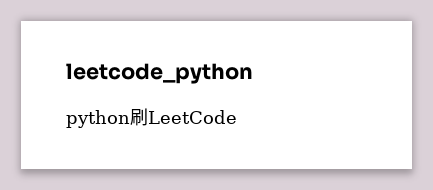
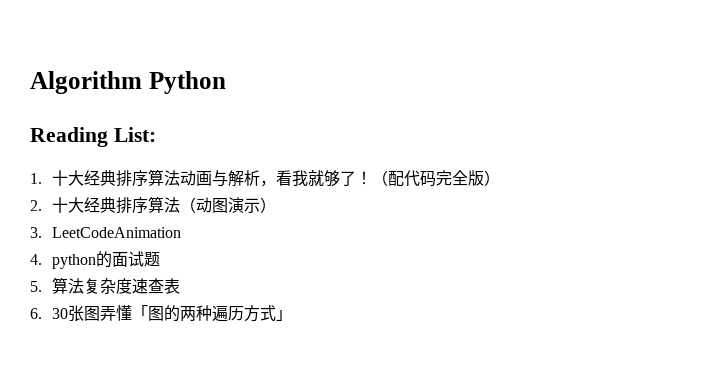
- leetcode_python
- python刷LeetCode
+ Algorithm Python
+ Reading List:
+ 1.十大经典排序算法动画与解析，看我就够了！（配代码完全版）
+ 2.十大经典排序算法（动图演示）
+ 3. LeetCodeAnimation
+ 4. python的面试题
+ 5.算法复杂度速查表
+ 6. 30张图弄懂「图的两种遍历方式」

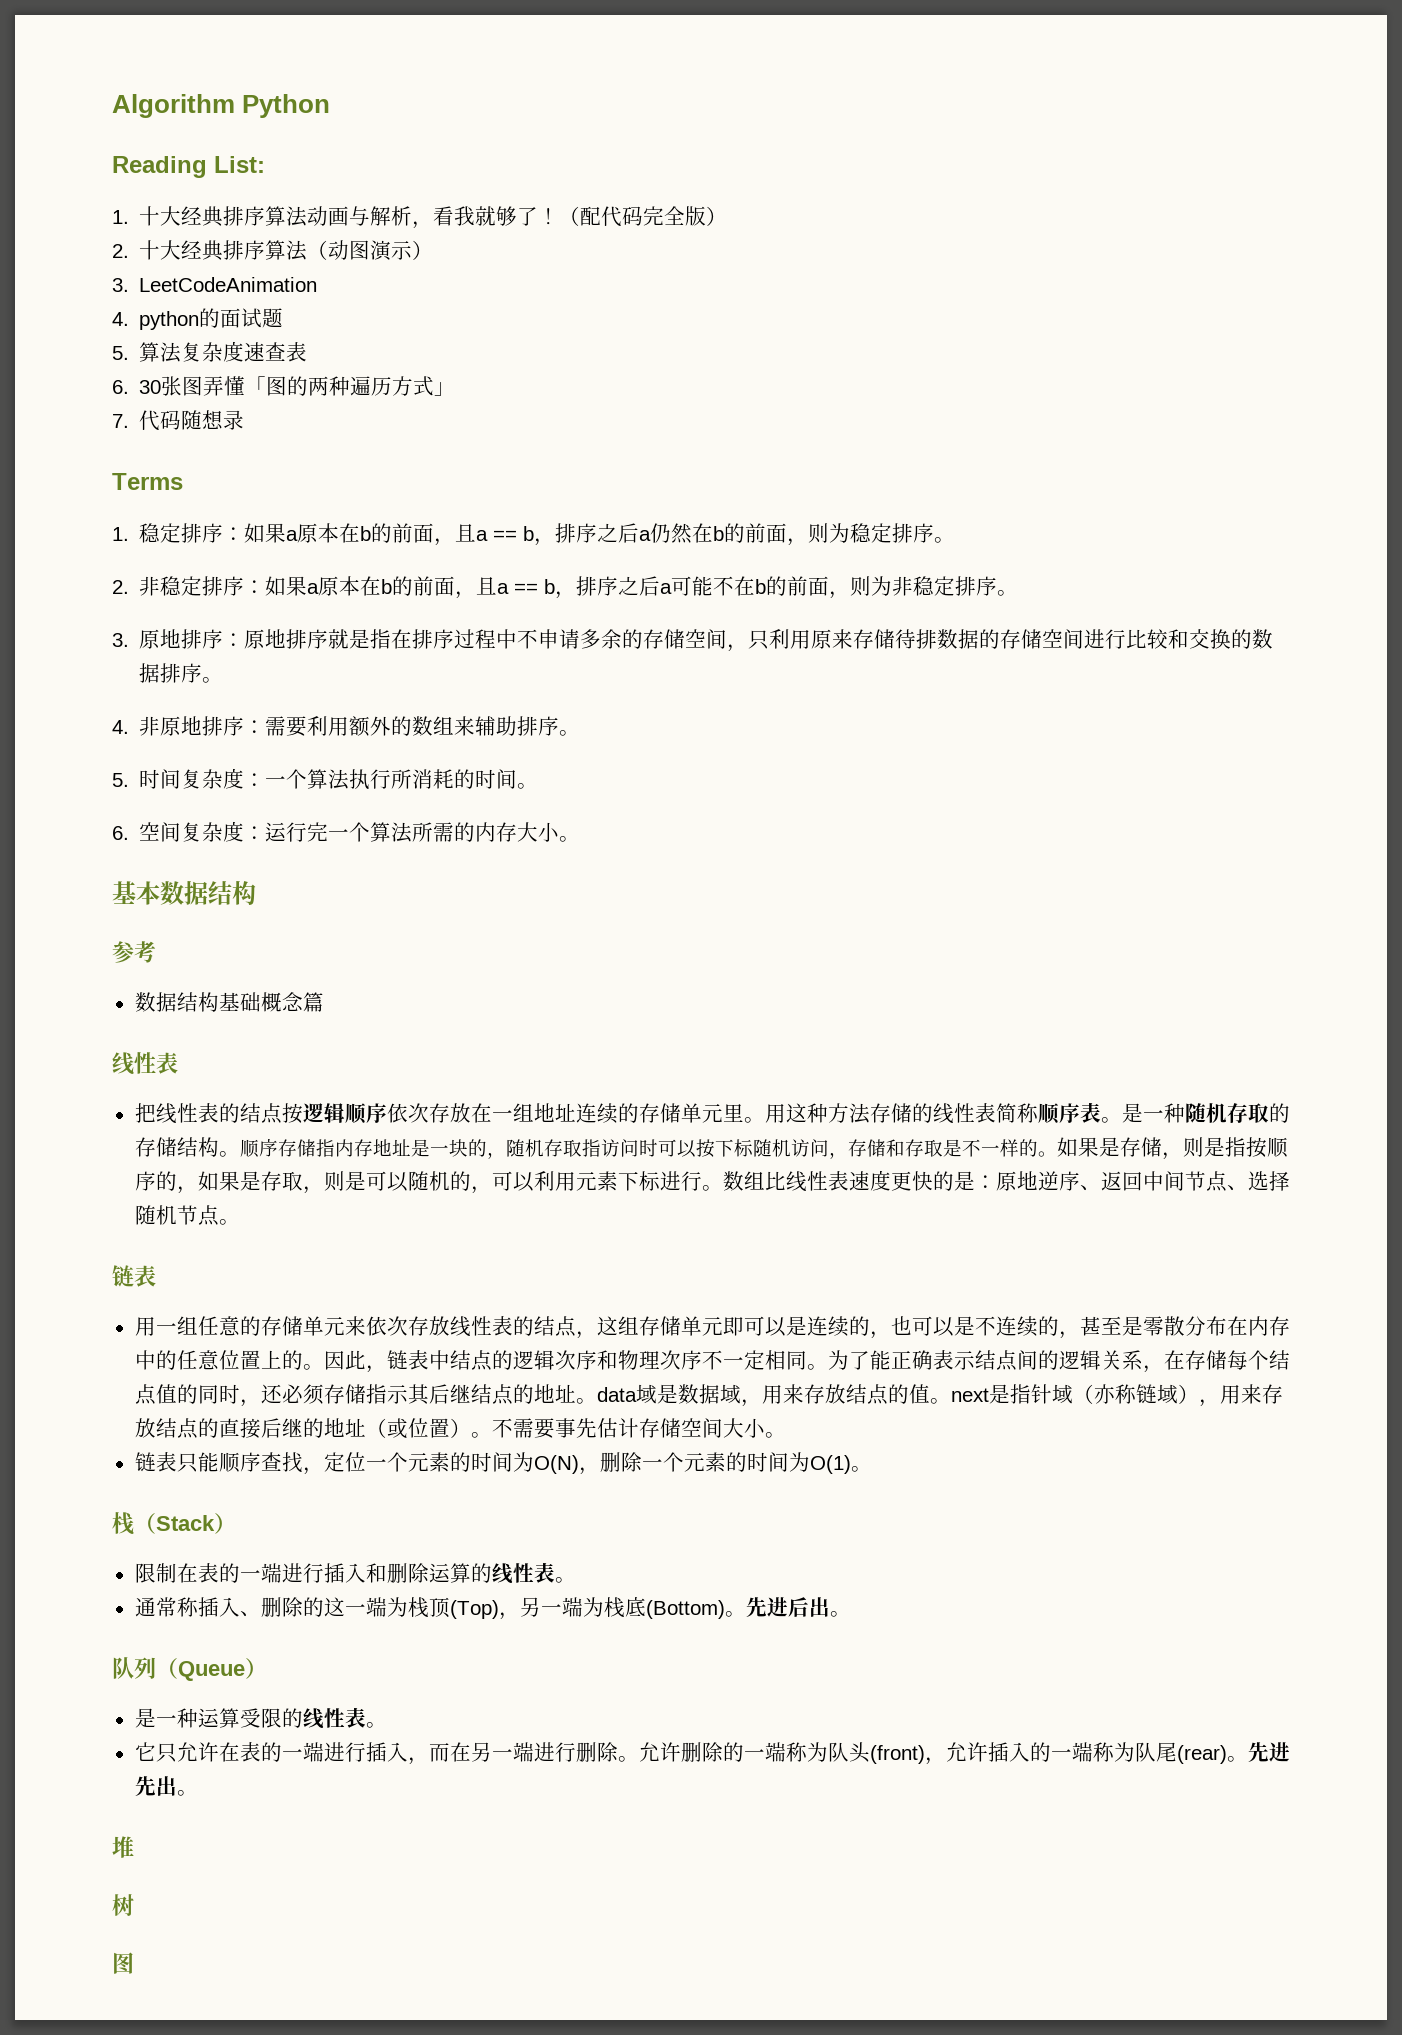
+ 7.代码随想录
+ Terms
+ 1.稳定排序：如果a原本在b的前面，且a == b，排序之后a仍然在b的前面，则为稳定排序。
+ 2.非稳定排序：如果a原本在b的前面，且a == b，排序之后a可能不在b的前面，则为非稳定排序。
+ 3.原地排序：原地排序就是指在排序过程中不申请多余的存储空间，只利用原来存储待排数据的存储空间进行比较和交换的数据排序。
+ 4.非原地排序：需要利用额外的数组来辅助排序。
+ 5.时间复杂度：一个算法执行所消耗的时间。
+ 6.空间复杂度：运行完一个算法所需的内存大小。
+ 基本数据结构
+ 参考
+ 数据结构基础概念篇
+ 线性表
+ 把线性表的结点按逻辑顺序依次存放在一组地址连续的存储单元里。用这种方法存储的线性表简称顺序表。是一种随机存取的存储结构。顺序存储指内存地址是一块的，随机存取指访问时可以按下标随机访问，存储和存取是不一样的。如果是存储，则是指按顺序的，如果是存取，则是可以随机的，可以利用元素下标进行。数组比线性表速度更快的是：原地逆序、返回中间节点、选择随机节点。
+ 链表
+ 用一组任意的存储单元来依次存放线性表的结点，这组存储单元即可以是连续的，也可以是不连续的，甚至是零散分布在内存中的任意位置上的。因此，链表中结点的逻辑次序和物理次序不一定相同。为了能正确表示结点间的逻辑关系，在存储每个结点值的同时，还必须存储指示其后继结点的地址。data域是数据域，用来存放结点的值。next是指针域（亦称链域），用来存放结点的直接后继的地址（或位置）。不需要事先估计存储空间大小。
+ 链表只能顺序查找，定位一个元素的时间为O(N)，删除一个元素的时间为O(1)。
+ 栈（Stack）
+ 限制在表的一端进行插入和删除运算的线性表。
+ 通常称插入、删除的这一端为栈顶(Top)，另一端为栈底(Bottom)。先进后出。
+ 队列（Queue）
+ 是一种运算受限的线性表。
+ 它只允许在表的一端进行插入，而在另一端进行删除。允许删除的一端称为队头(front)，允许插入的一端称为队尾(rear)。先进先出。
+ 堆
+ 树
+ 图

